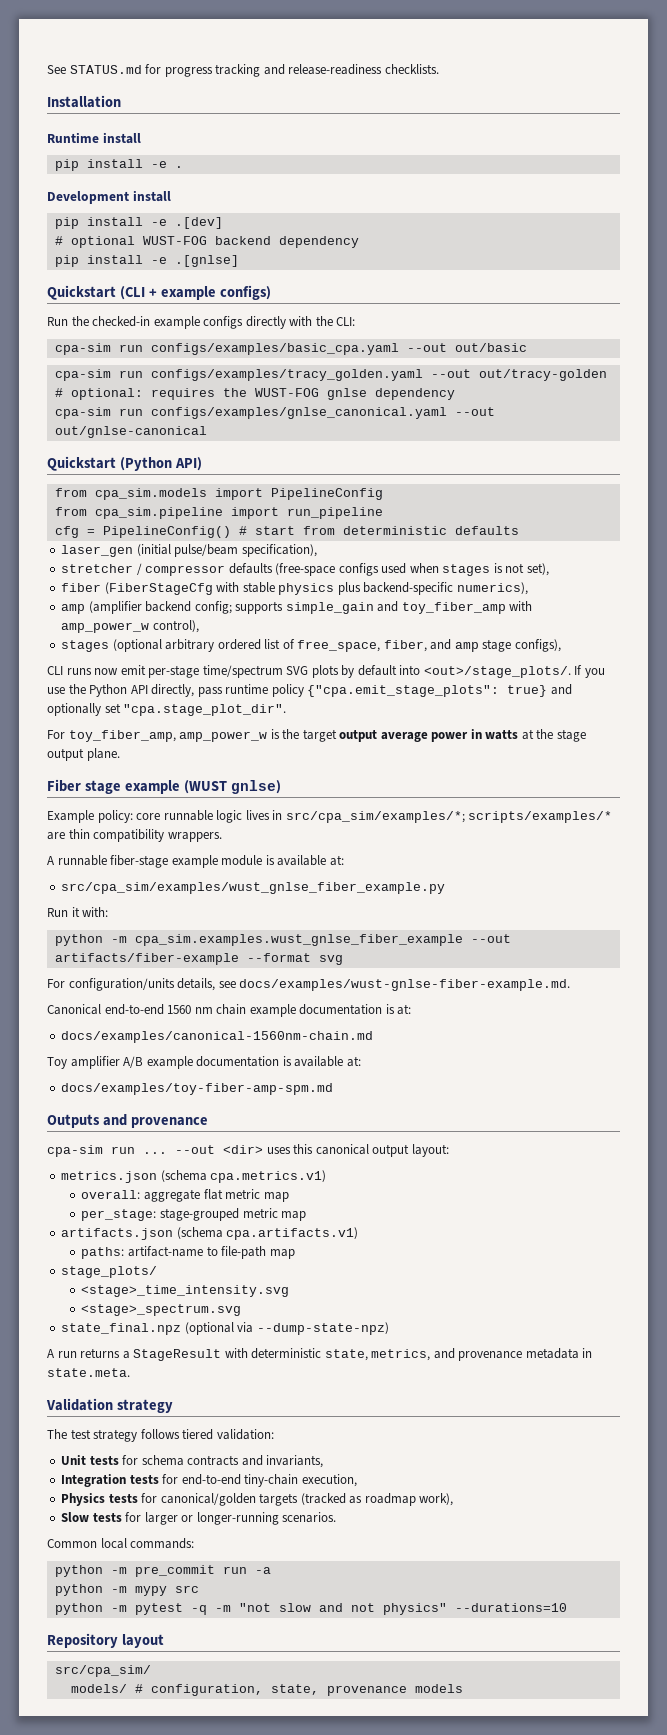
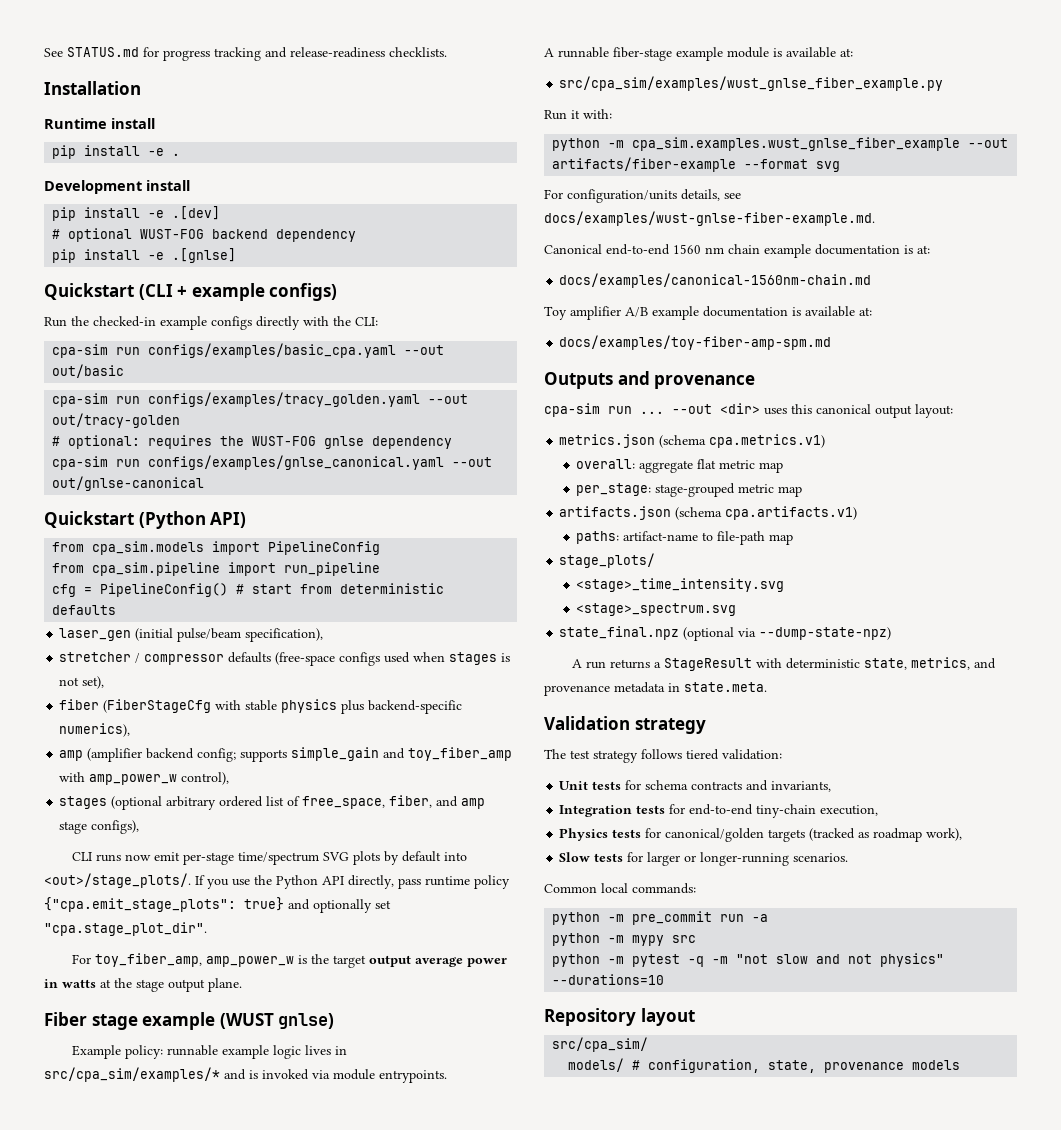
- Example policy: core runnable logic lives in src/cpa_sim/examples/*; scripts/examples/* are thin compatibility wrappers.
+ Example policy: runnable example logic lives in src/cpa_sim/examples/* and is invoked via module entrypoints.

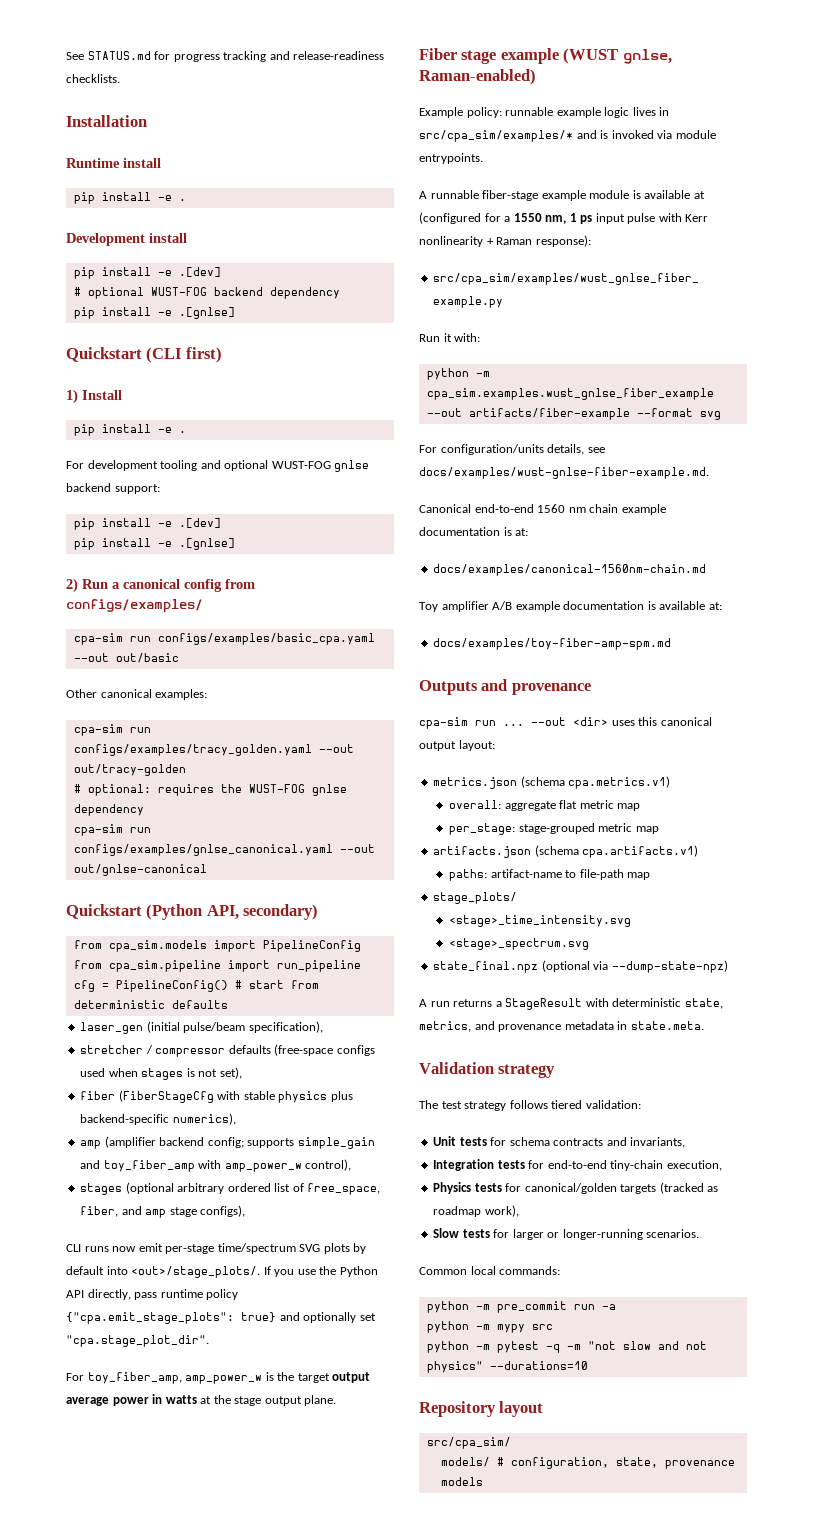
- Quickstart (CLI + example configs)
- Run the checked-in example configs directly with the CLI:
+ Quickstart (CLI first)
+ 1) Install
+ pip install -e .
+ For development tooling and optional WUST-FOG gnlse backend support:
+ pip install -e .[dev]
+ pip install -e .[gnlse]
+ 2) Run a canonical config from configs/examples/
+ Other canonical examples:
- Quickstart (Python API)
+ Quickstart (Python API, secondary)
- Fiber stage example (WUST gnlse)
+ Fiber stage example (WUST gnlse, Raman-enabled)
- A runnable fiber-stage example module is available at:
+ A runnable fiber-stage example module is available at (configured for a 1550 nm, 1 ps input pulse with Kerr nonlinearity + Raman response):

